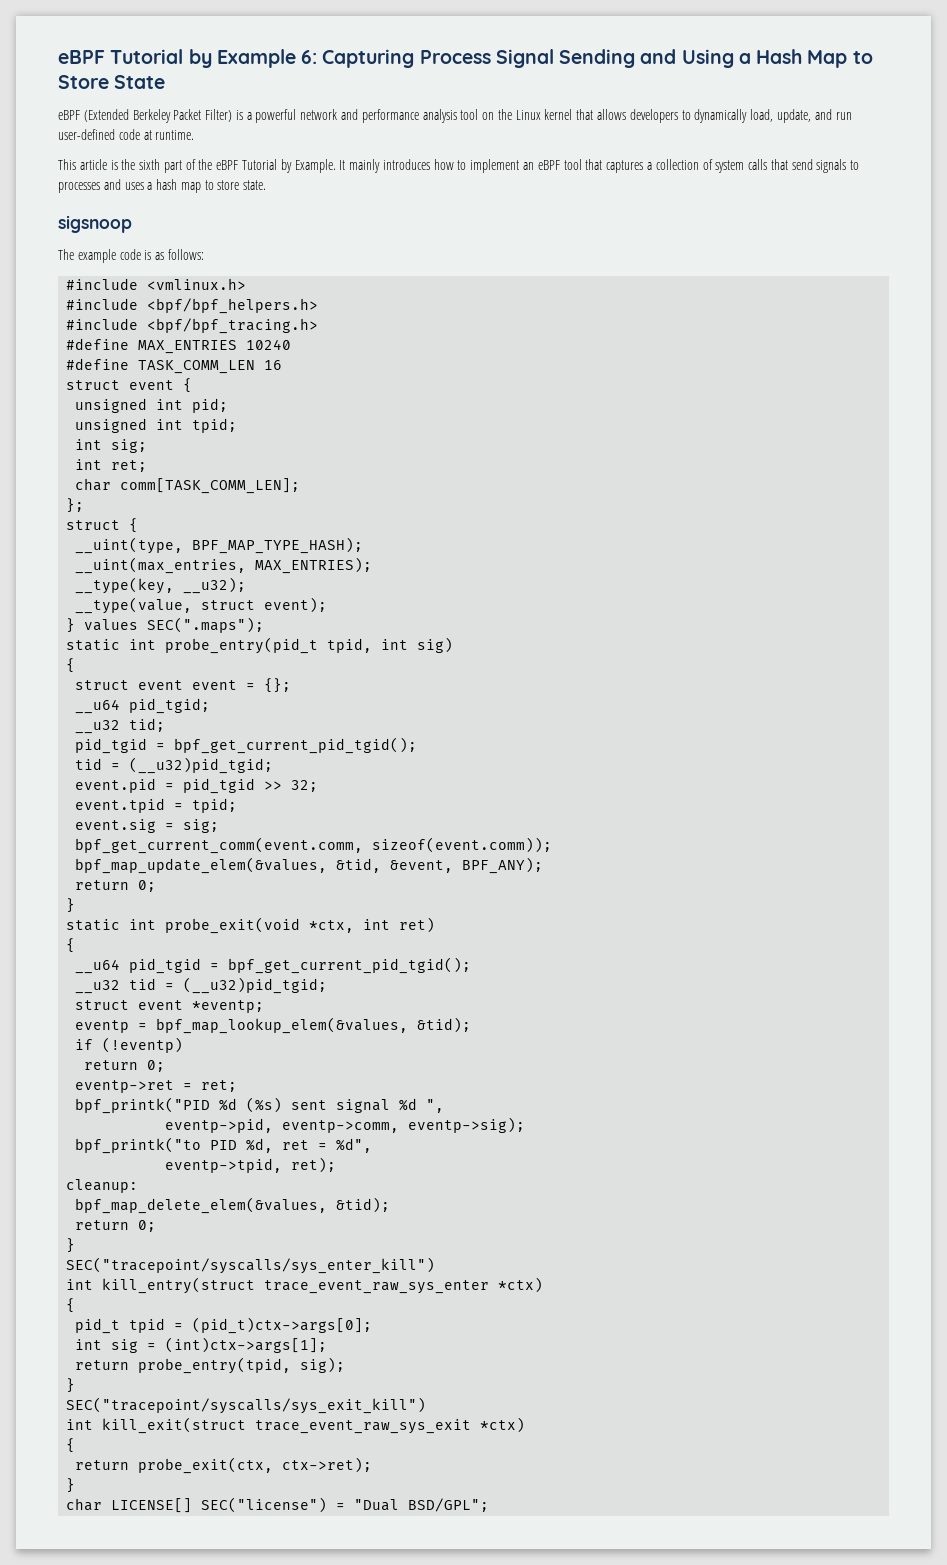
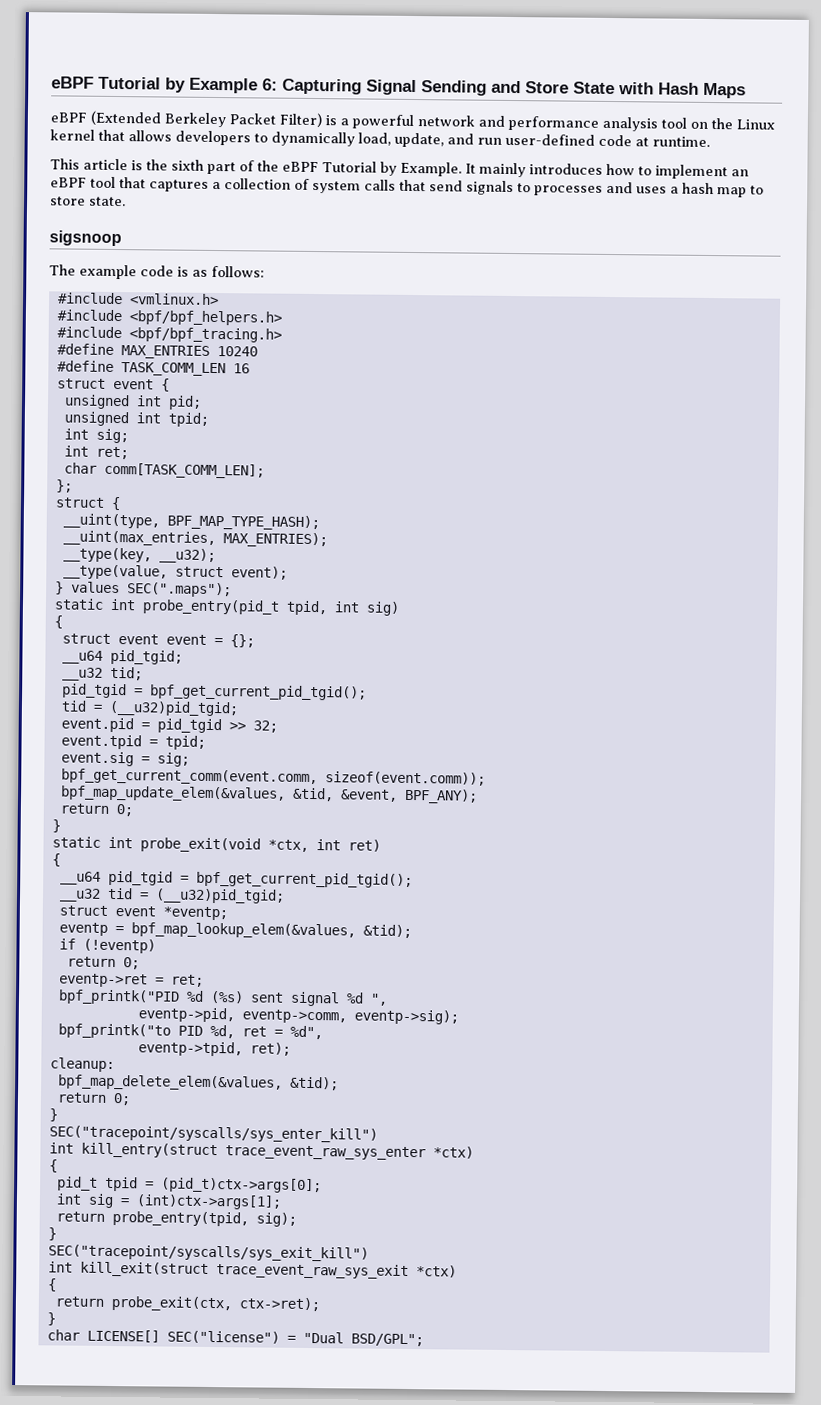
- eBPF Tutorial by Example 6: Capturing Process Signal Sending and Using a Hash Map to Store State
+ eBPF Tutorial by Example 6: Capturing Signal Sending and Store State with Hash Maps

